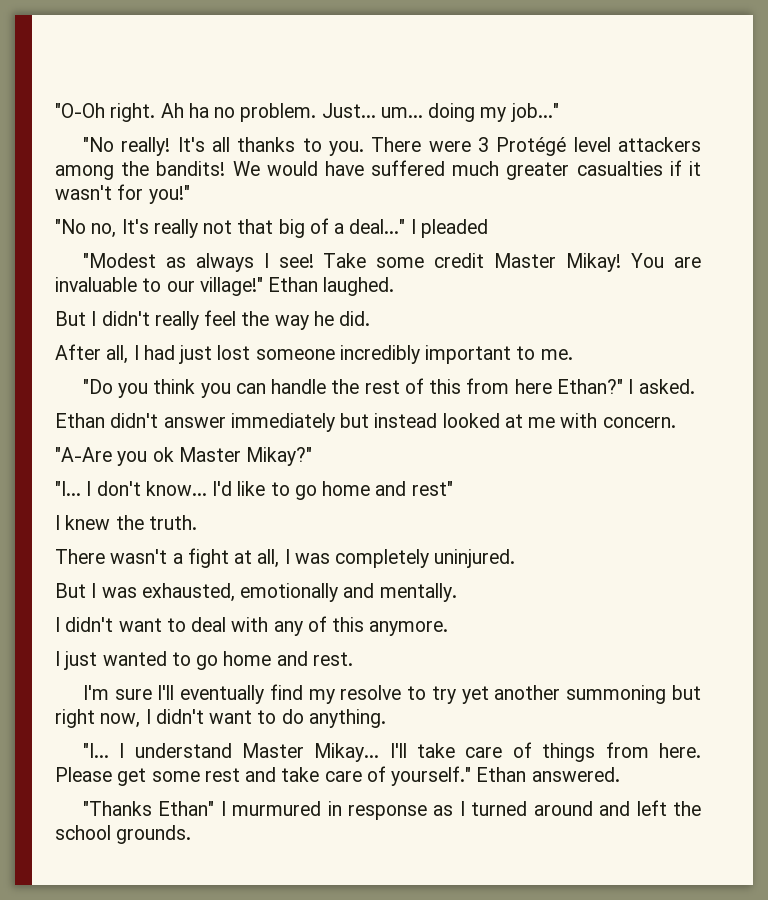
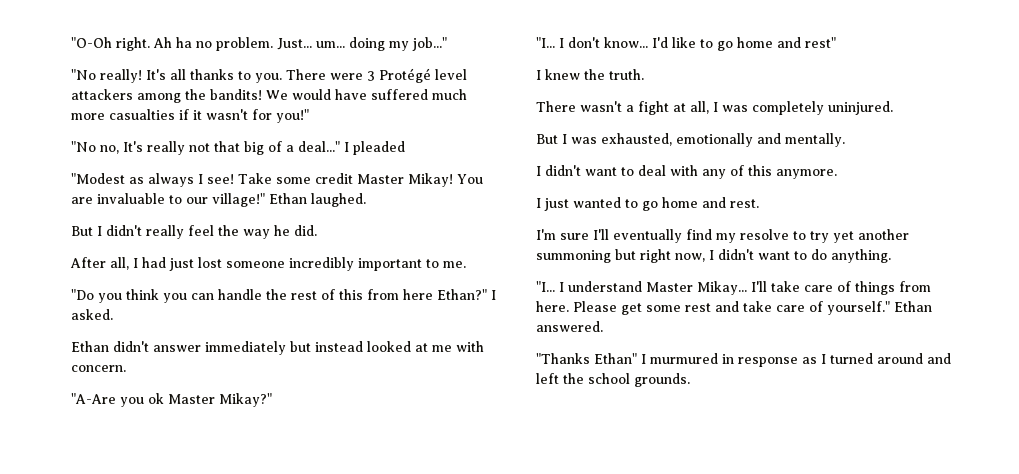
- We would have suffered much greater casualties if it wasn't for you!"
+ We would have suffered much more casualties if it wasn't for you!"

